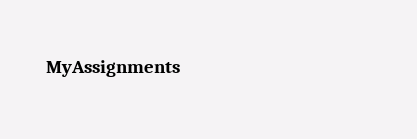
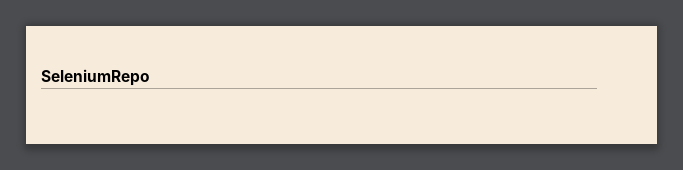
- MyAssignments
+ SeleniumRepo

